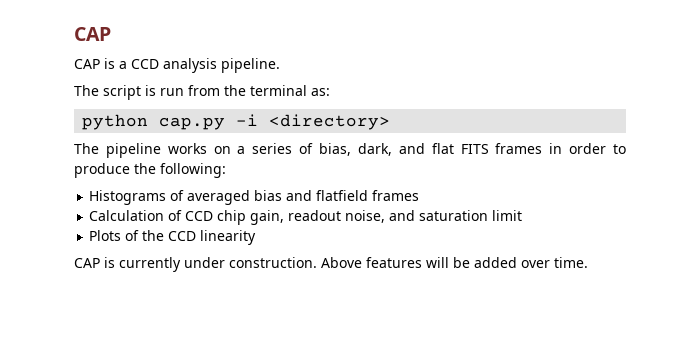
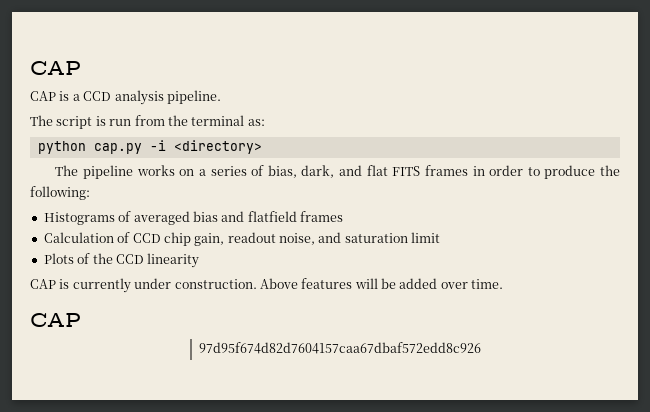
  Above features will be added over time.
+ CAP
+ 97d95f674d82d7604157caa67dbaf572edd8c926

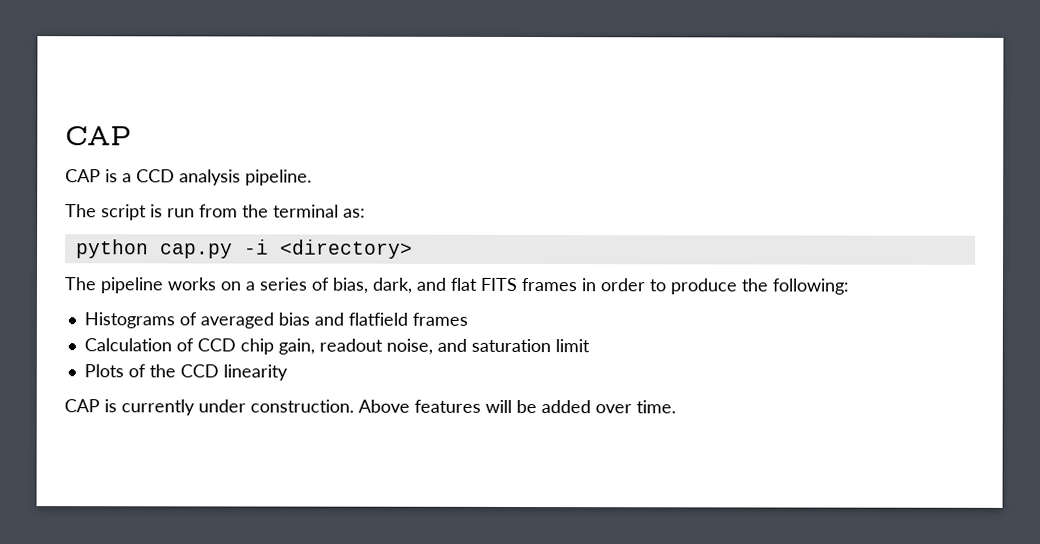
  Above features will be added over time.
- CAP
- 97d95f674d82d7604157caa67dbaf572edd8c926

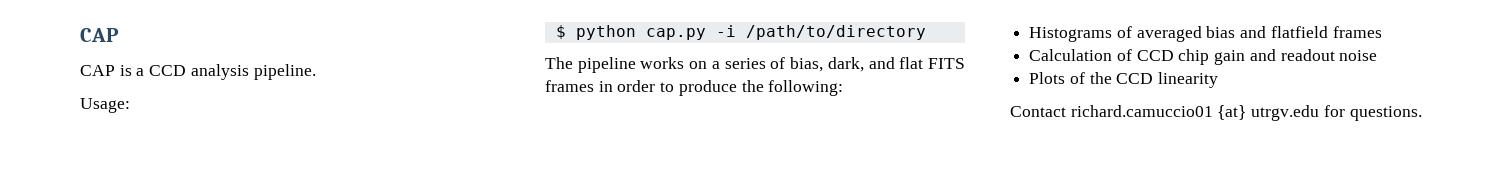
- The script is run from the terminal as:
- python cap.py -i <directory>
+ Usage:
+ $ python cap.py -i /path/to/directory
- Calculation of CCD chip gain, readout noise, and saturation limit
+ Calculation of CCD chip gain and readout noise
- CAP is currently under construction. Above features will be added over time.
+ Contact richard.camuccio01 {at} utrgv.edu for questions.

